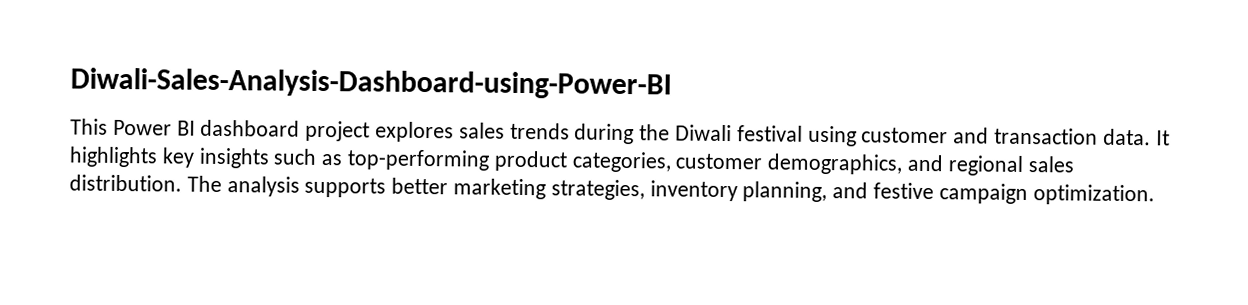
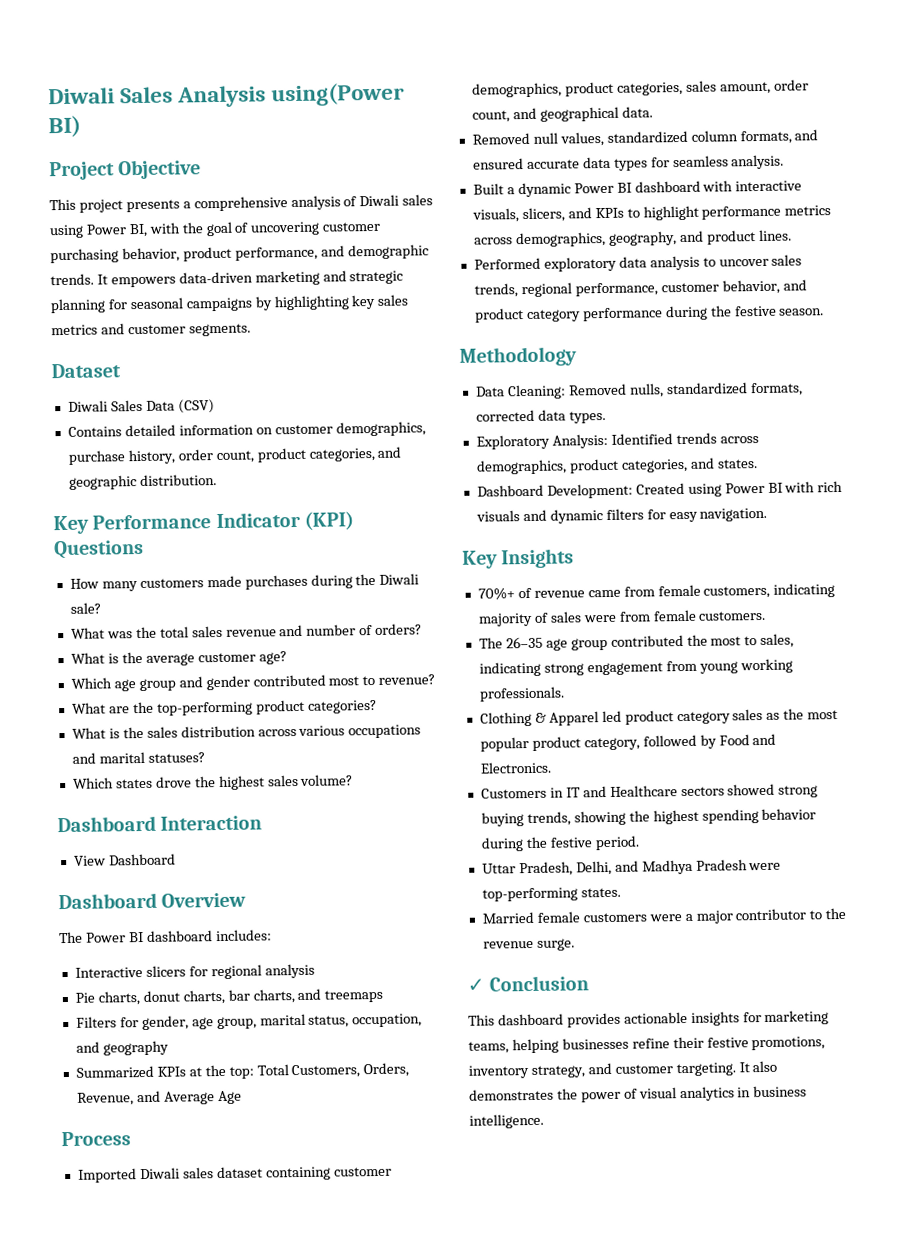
- Diwali-Sales-Analysis-Dashboard-using-Power-BI
- This Power BI dashboard project explores sales trends during the Diwali festival using customer and transaction data. It highlights key insights such as top-performing product categories, customer demographics, and regional sales distribution. The analysis supports better marketing strategies, inventory planning, and festive campaign optimization.
+ Diwali Sales Analysis using(Power BI)
+ Project Objective
+ This project presents a comprehensive analysis of Diwali sales using Power BI, with the goal of uncovering customer purchasing behavior, product performance, and demographic trends. It empowers data-driven marketing and strategic planning for seasonal campaigns by highlighting key sales metrics and customer segments.
+ Dataset
+ Diwali Sales Data (CSV)
+ Contains detailed information on customer demographics, purchase history, order count, product categories, and geographic distribution.
+ Key Performance Indicator (KPI) Questions
+ How many customers made purchases during the Diwali sale?
+ What was the total sales revenue and number of orders?
+ What is the average customer age?
+ Which age group and gender contributed most to revenue?
+ What are the top-performing product categories?
+ What is the sales distribution across various occupations and marital statuses?
+ Which states drove the highest sales volume?
+ Dashboard Interaction
+ View Dashboard
+ Dashboard Overview
+ The Power BI dashboard includes:
+ Interactive slicers for regional analysis
+ Pie charts, donut charts, bar charts, and treemaps
+ Filters for gender, age group, marital status, occupation, and geography
+ Summarized KPIs at the top: Total Customers, Orders, Revenue, and Average Age
+ Process
+ Imported Diwali sales dataset containing customer demographics, product categories, sales amount, order count, and geographical data.
+ Removed null values, standardized column formats, and ensured accurate data types for seamless analysis.
+ Built a dynamic Power BI dashboard with interactive visuals, slicers, and KPIs to highlight performance metrics across demographics, geography, and product lines.
+ Performed exploratory data analysis to uncover sales trends, regional performance, customer behavior, and product category performance during the festive season.
+ Methodology
+ Data Cleaning: Removed nulls, standardized formats, corrected data types.
+ Exploratory Analysis: Identified trends across demographics, product categories, and states.
+ Dashboard Development: Created using Power BI with rich visuals and dynamic filters for easy navigation.
+ Key Insights
+ 70%+ of revenue came from female customers, indicating majority of sales were from female customers.
+ The 26–35 age group contributed the most to sales, indicating strong engagement from young working professionals.
+ Clothing & Apparel led product category sales as the most popular product category, followed by Food and Electronics.
+ Customers in IT and Healthcare sectors showed strong buying trends, showing the highest spending behavior during the festive period.
+ Uttar Pradesh, Delhi, and Madhya Pradesh were top-performing states.
+ Married female customers were a major contributor to the revenue surge.
+ ✓ Conclusion
+ This dashboard provides actionable insights for marketing teams, helping businesses refine their festive promotions, inventory strategy, and customer targeting. It also demonstrates the power of visual analytics in business intelligence.

